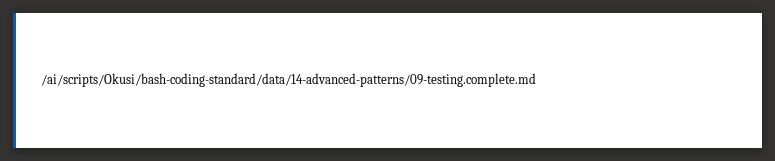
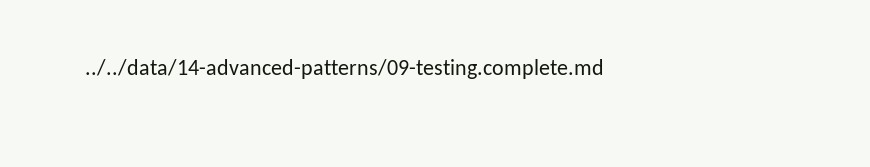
- /ai/scripts/Okusi/bash-coding-standard/data/14-advanced-patterns/09-testing.complete.md
+ ../../data/14-advanced-patterns/09-testing.complete.md

